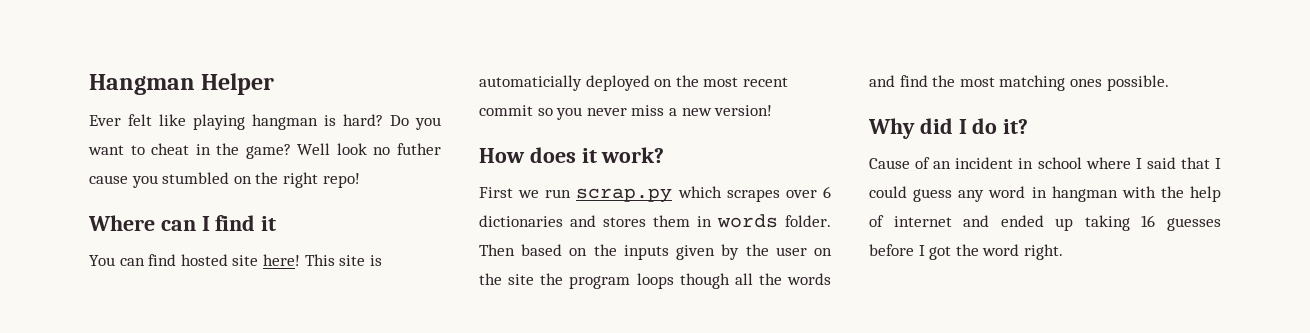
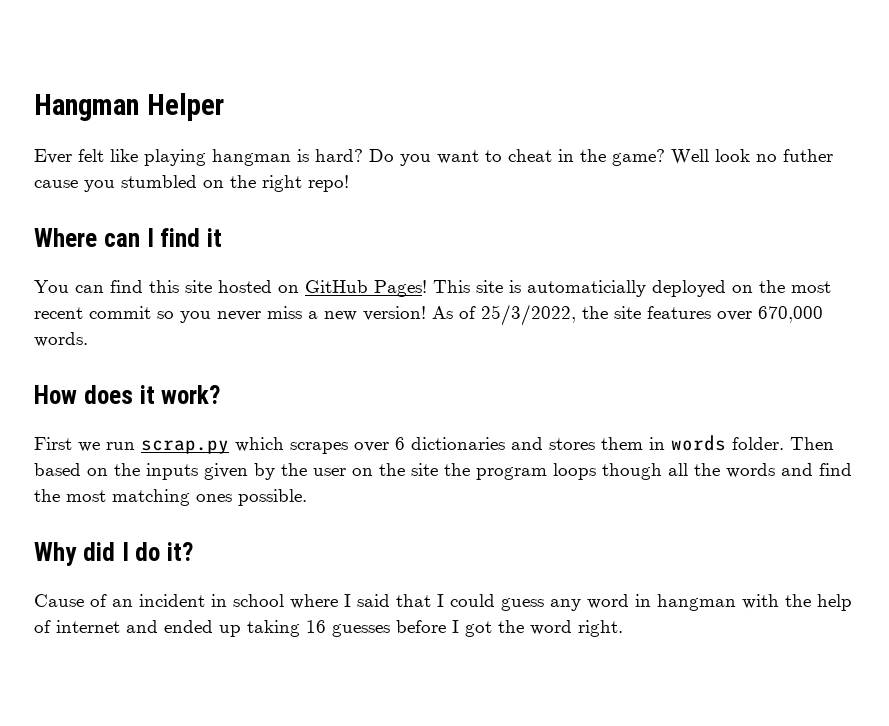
- You can find hosted site here!
+ You can find this site hosted on GitHub Pages!
+ As of 25/3/2022, the site features over 670,000 words.

